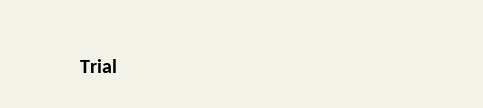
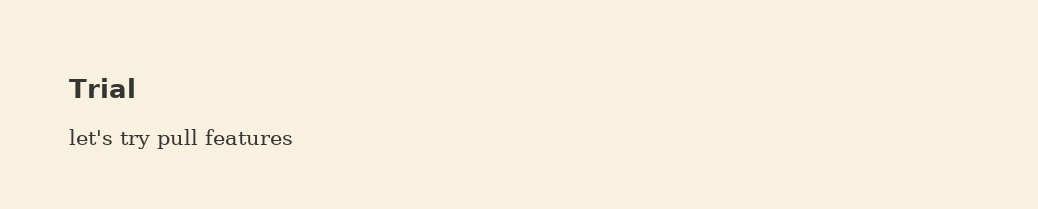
+ let's try pull features

